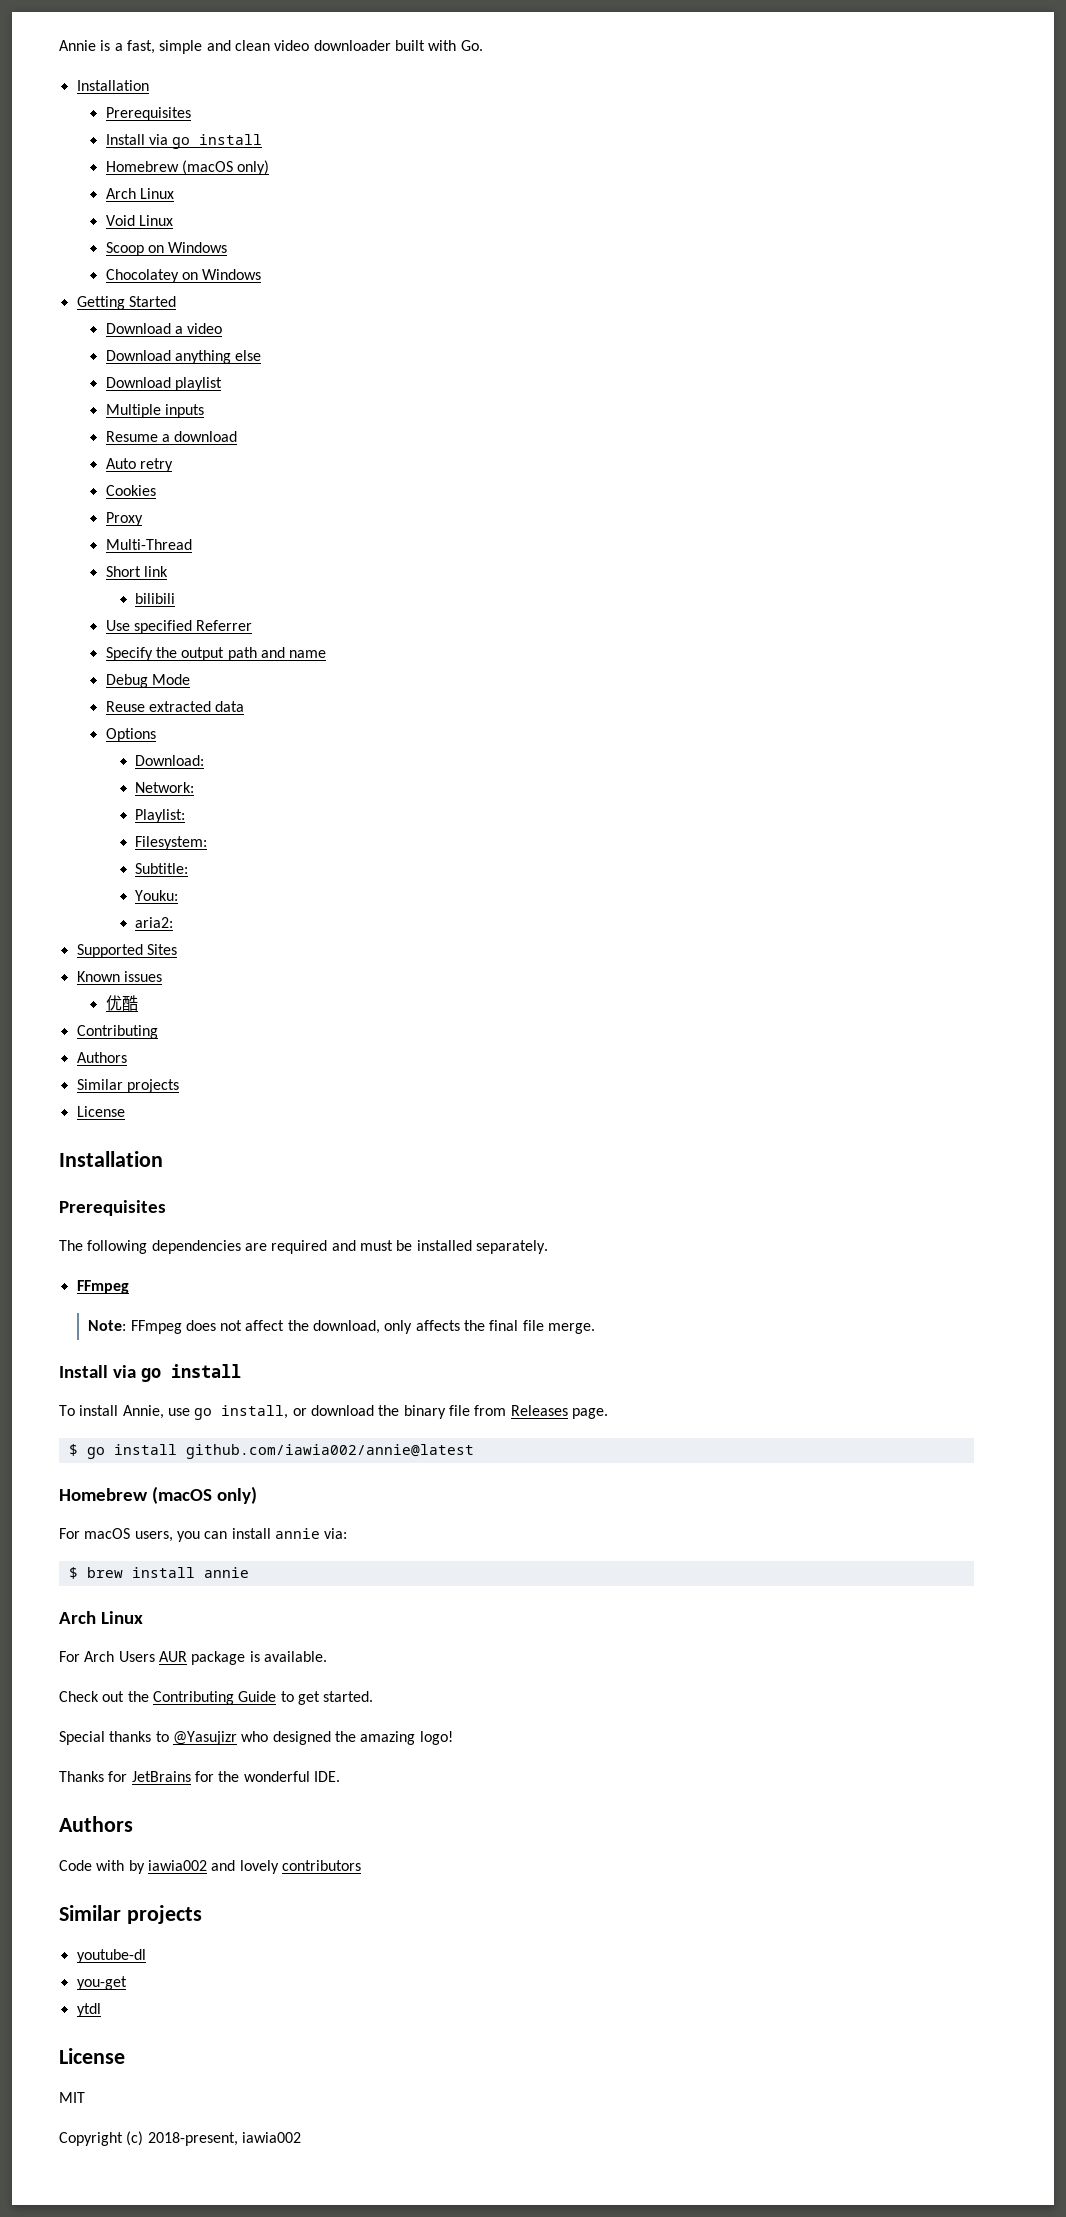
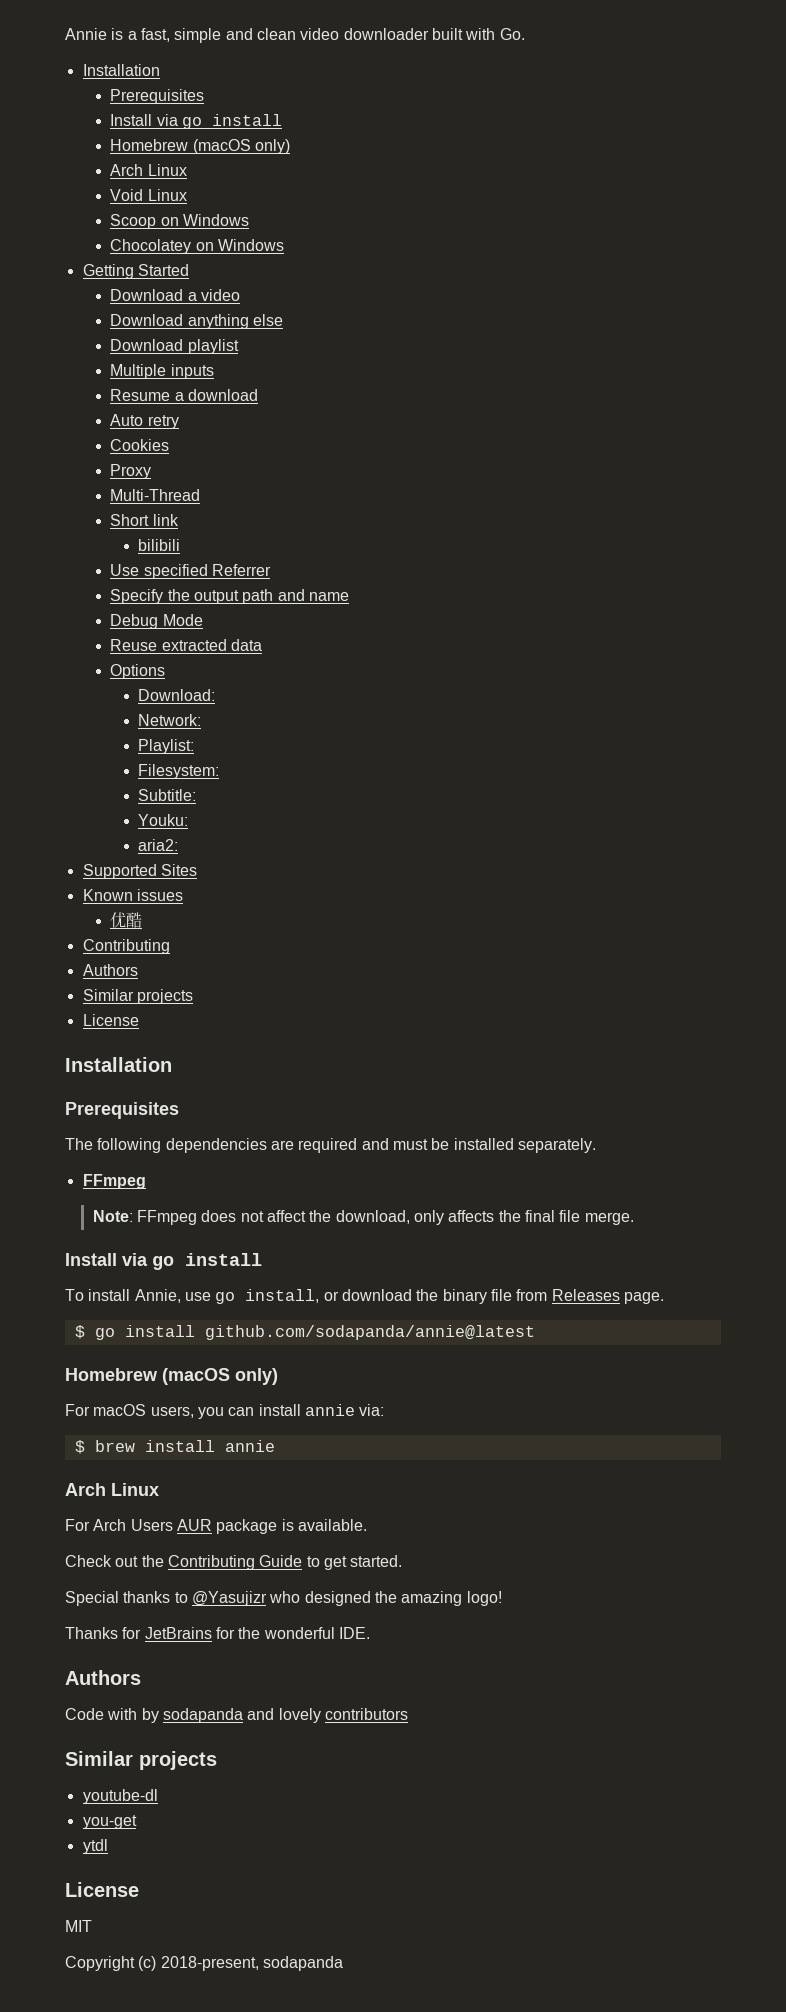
- $ go install github.com/iawia002/annie@latest
+ $ go install github.com/sodapanda/annie@latest
- Code with by iawia002 and lovely contributors
+ Code with by sodapanda and lovely contributors
- Copyright (c) 2018-present, iawia002
+ Copyright (c) 2018-present, sodapanda

